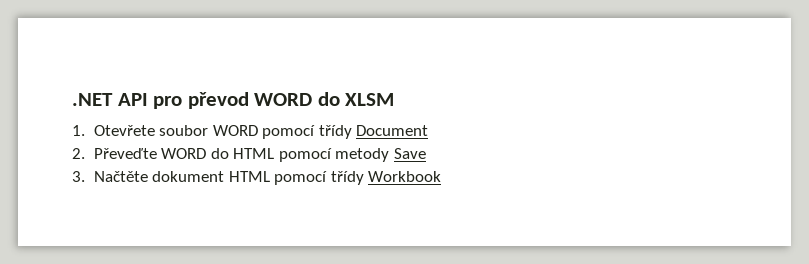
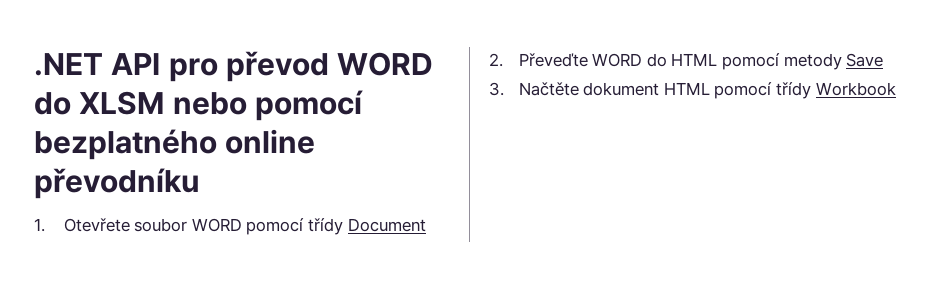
- .NET API pro převod WORD do XLSM
+ .NET API pro převod WORD do XLSM nebo pomocí bezplatného online převodníku

